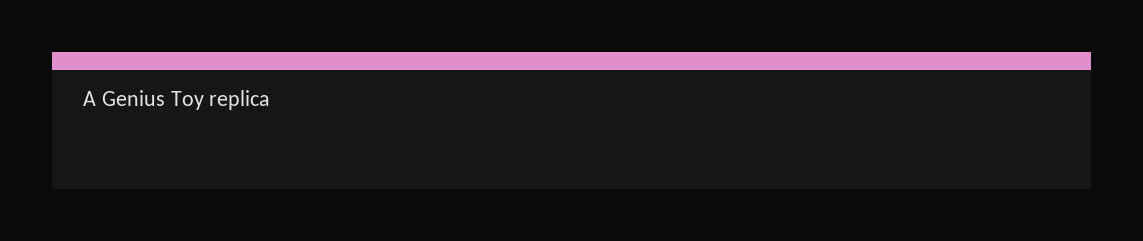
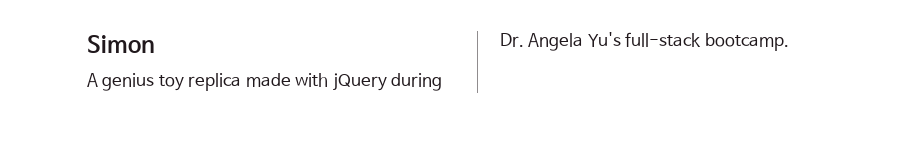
- A Genius Toy replica
+ Simon
+ A genius toy replica made with jQuery during Dr. Angela Yu's full-stack bootcamp.

